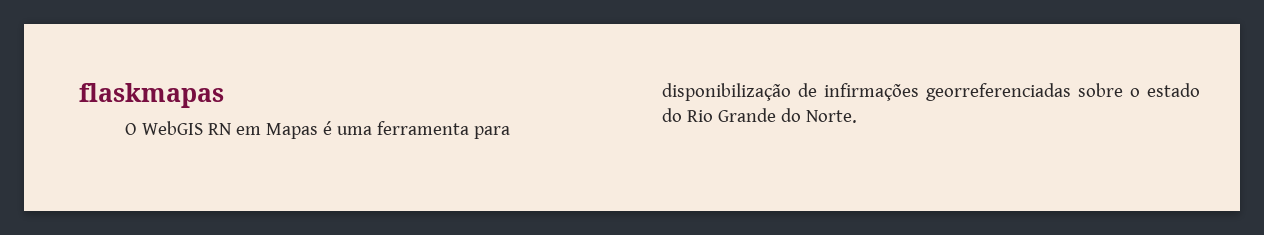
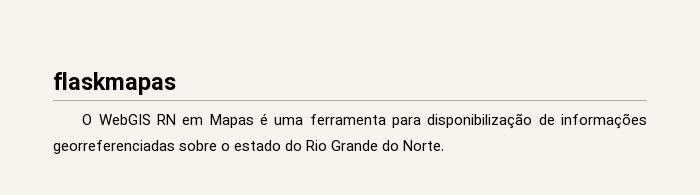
- O WebGIS RN em Mapas é uma ferramenta para disponibilização de infirmações georreferenciadas sobre o estado do Rio Grande do Norte.
+ O WebGIS RN em Mapas é uma ferramenta para disponibilização de informações georreferenciadas sobre o estado do Rio Grande do Norte.

